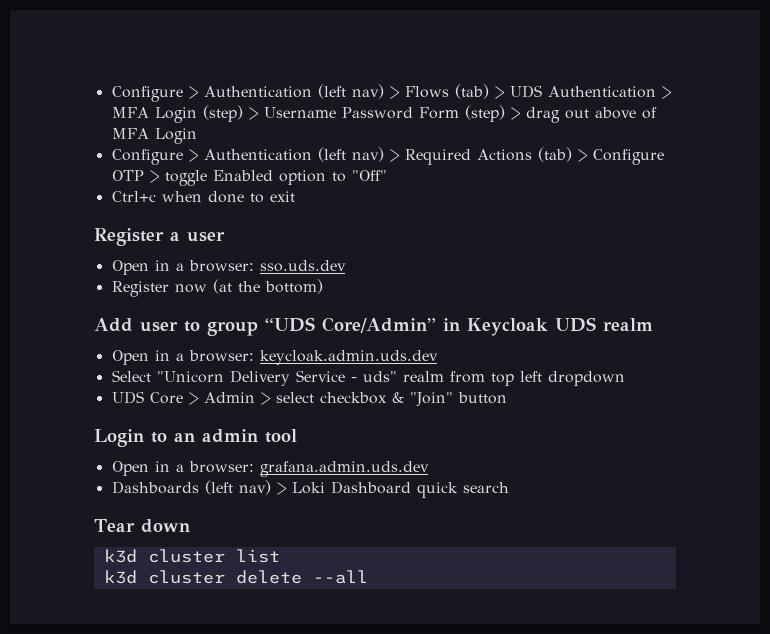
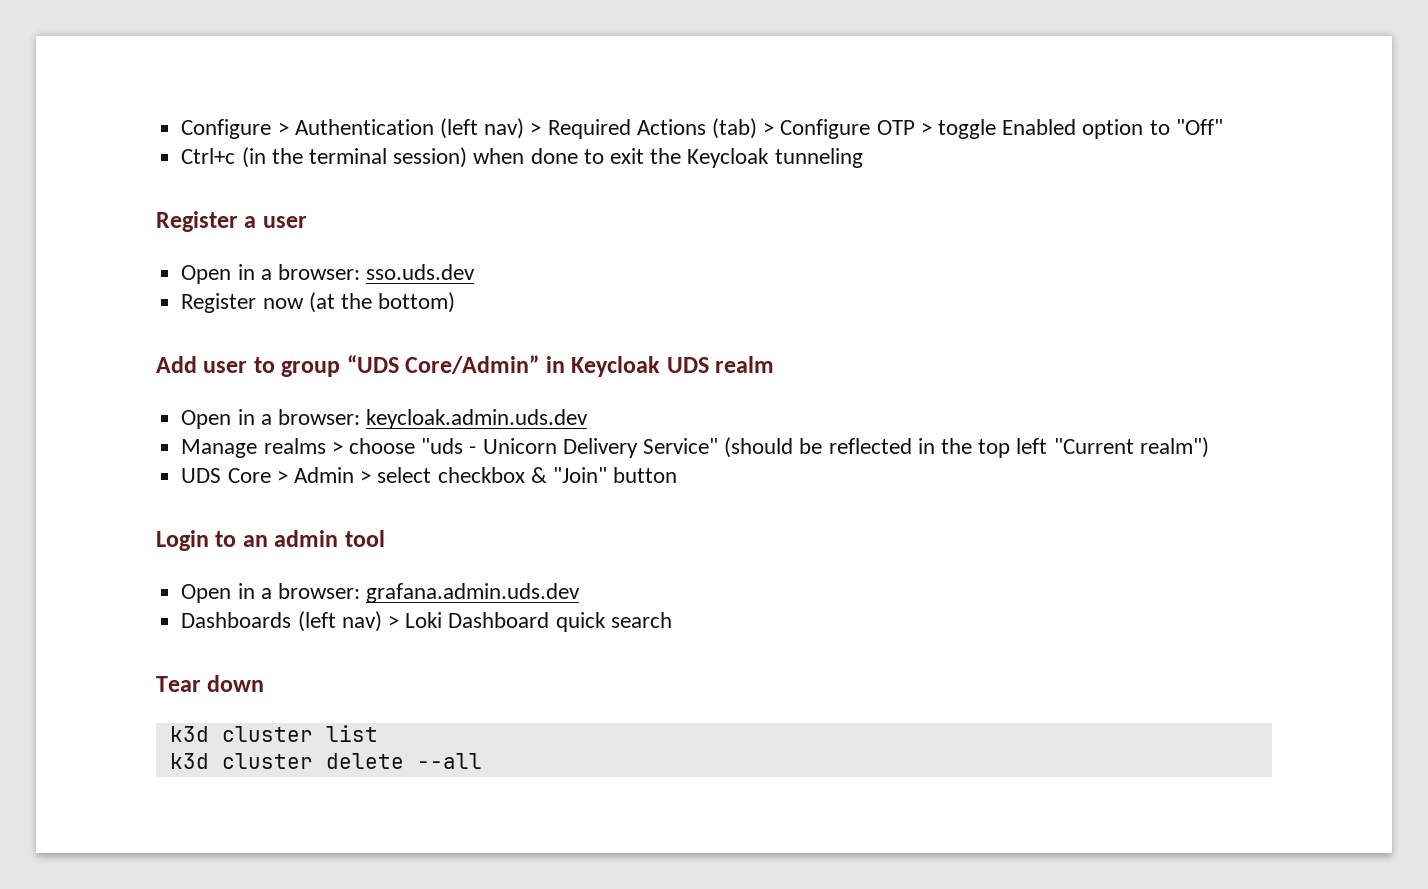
- Configure > Authentication (left nav) > Flows (tab) > UDS Authentication > MFA Login (step) > Username Password Form (step) > drag out above of MFA Login
- Ctrl+c when done to exit
+ Ctrl+c (in the terminal session) when done to exit the Keycloak tunneling
- Select "Unicorn Delivery Service - uds" realm from top left dropdown
+ Manage realms > choose "uds - Unicorn Delivery Service" (should be reflected in the top left "Current realm")

